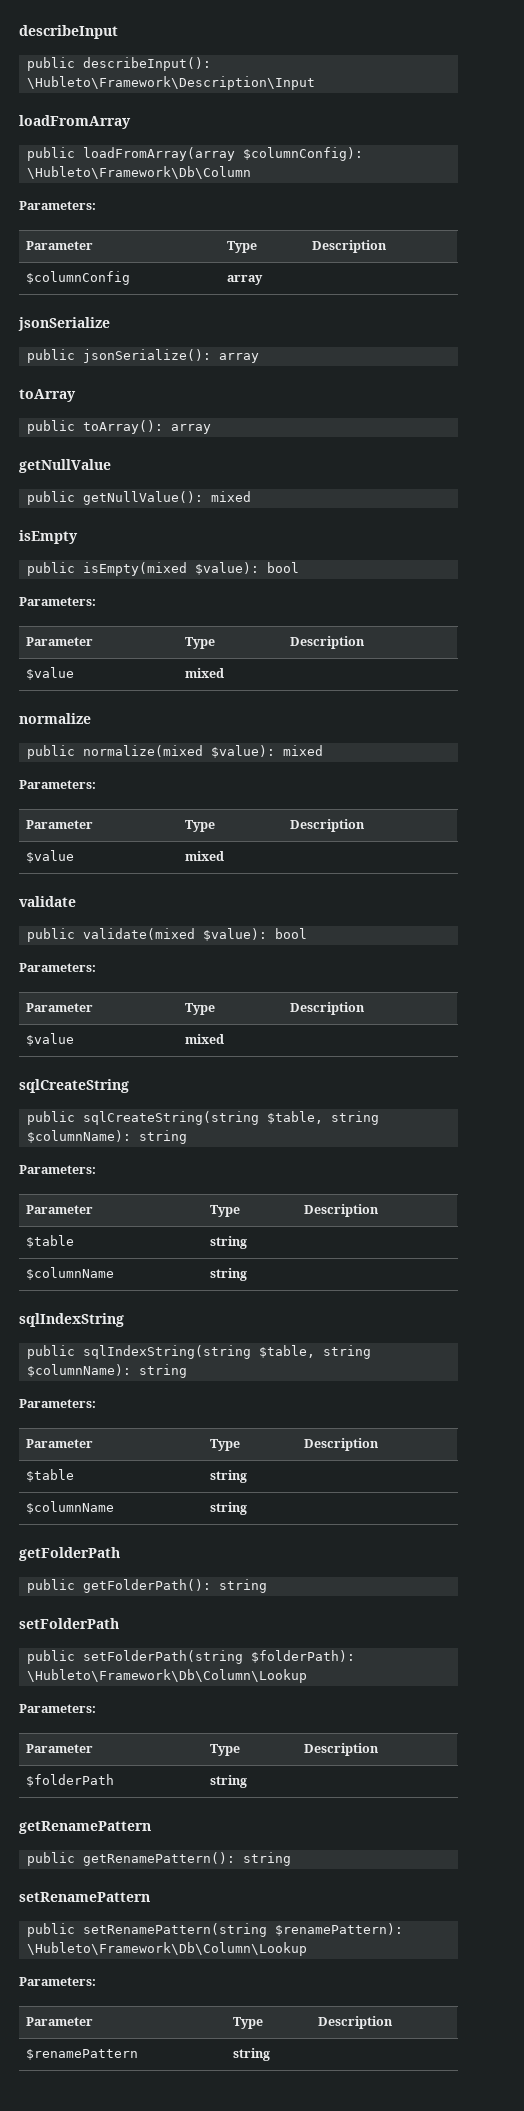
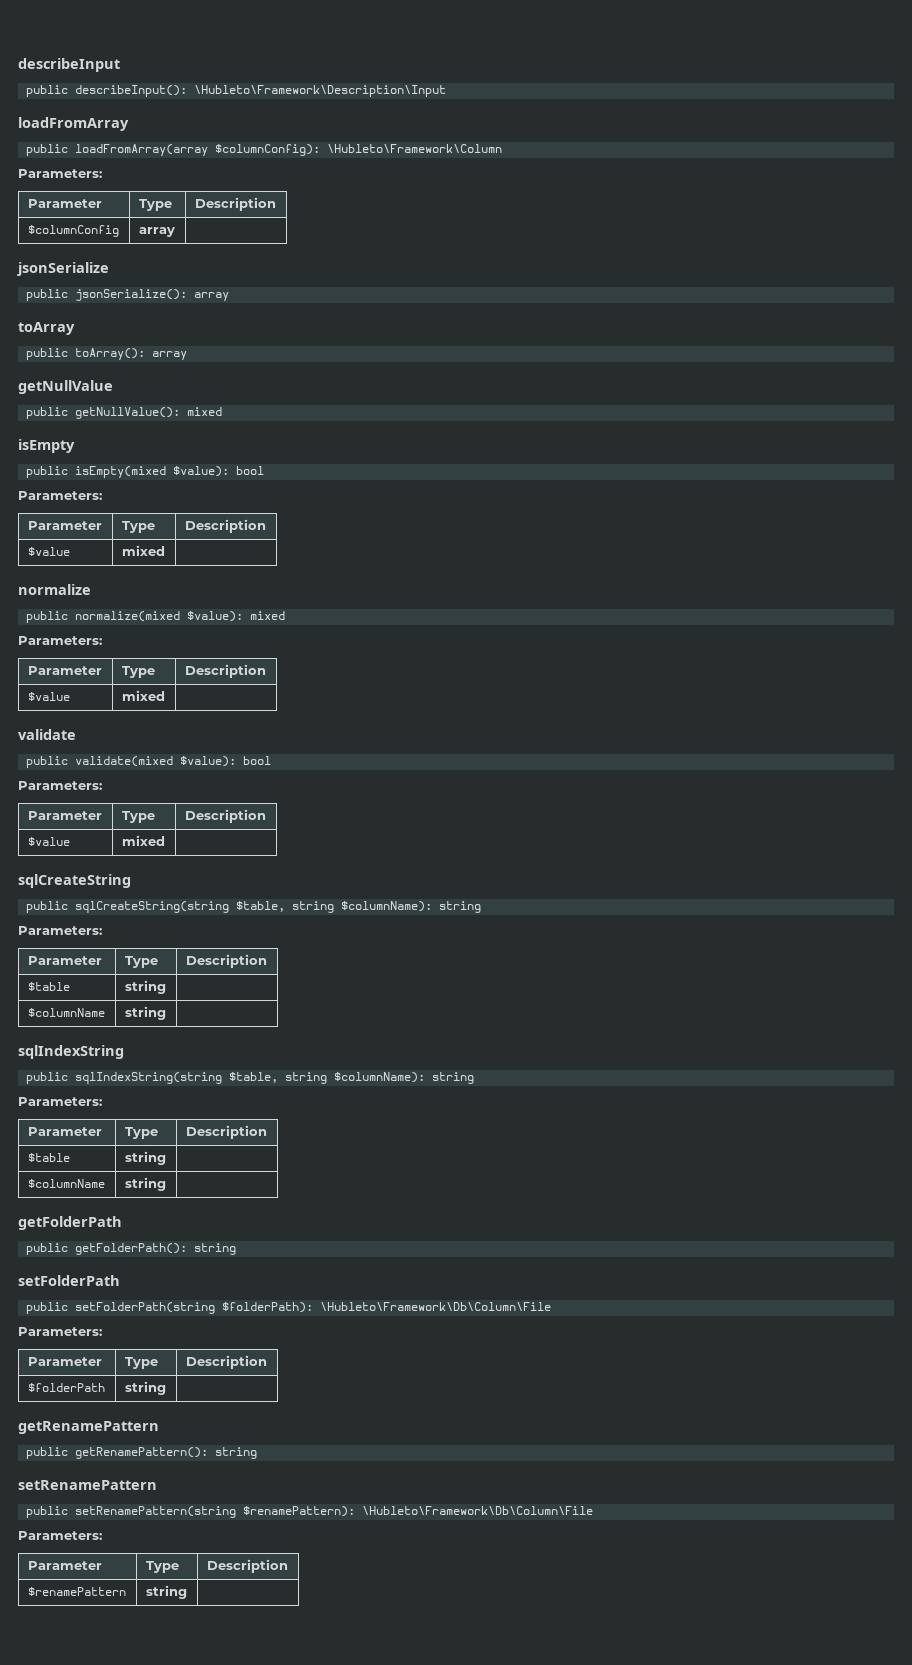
- public loadFromArray(array $columnConfig): \Hubleto\Framework\Db\Column
+ public loadFromArray(array $columnConfig): \Hubleto\Framework\Column
- public setFolderPath(string $folderPath): \Hubleto\Framework\Db\Column\Lookup
+ public setFolderPath(string $folderPath): \Hubleto\Framework\Db\Column\File
- public setRenamePattern(string $renamePattern): \Hubleto\Framework\Db\Column\Lookup
+ public setRenamePattern(string $renamePattern): \Hubleto\Framework\Db\Column\File

